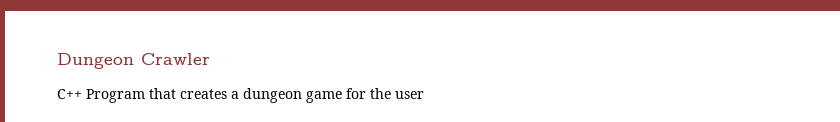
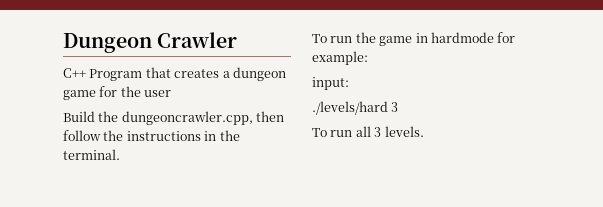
+ Build the dungeoncrawler.cpp, then follow the instructions in the terminal.
+ To run the game in hardmode for example:
+ input:
+ ./levels/hard 3
+ To run all 3 levels.

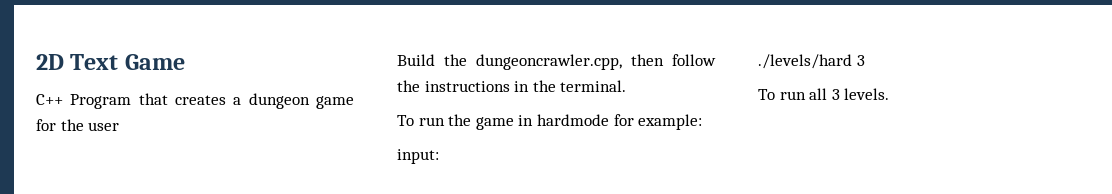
- Dungeon Crawler
+ 2D Text Game

